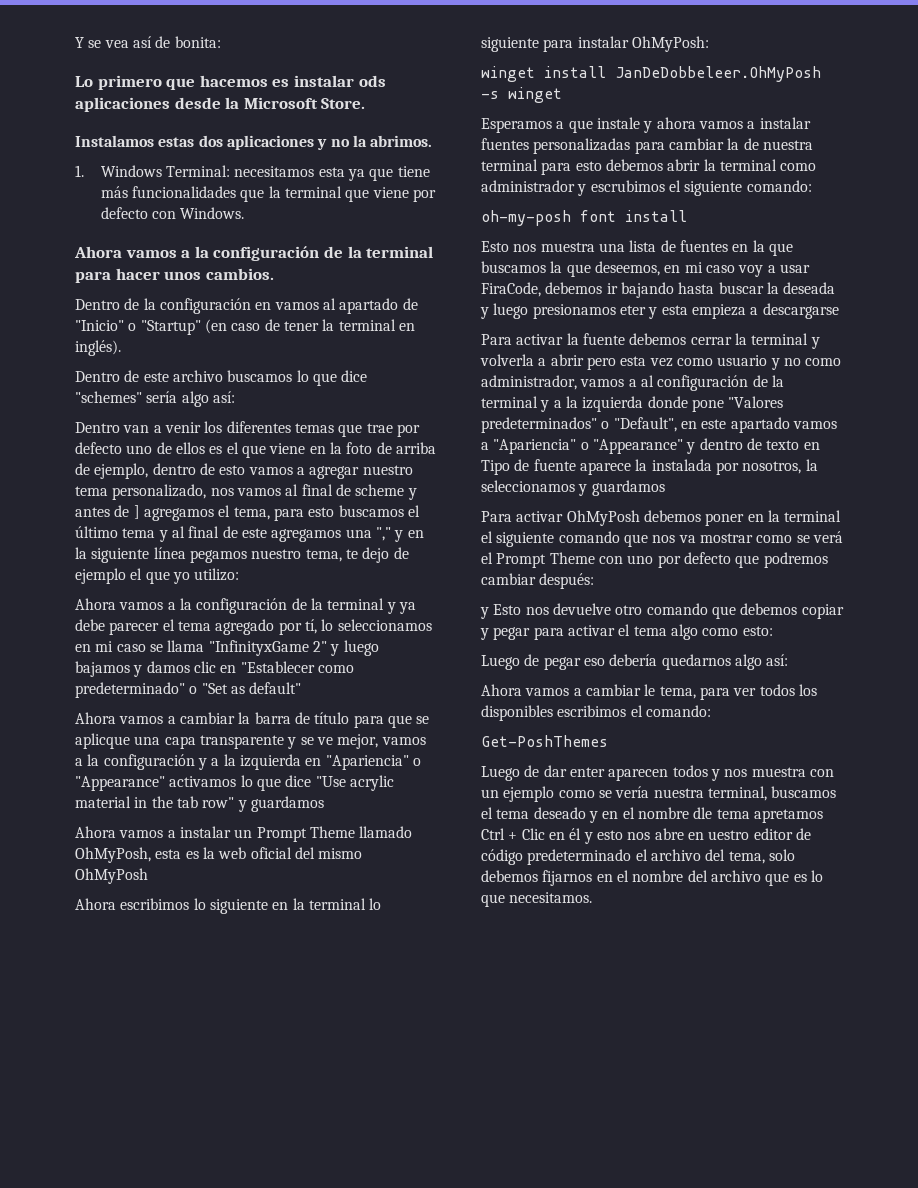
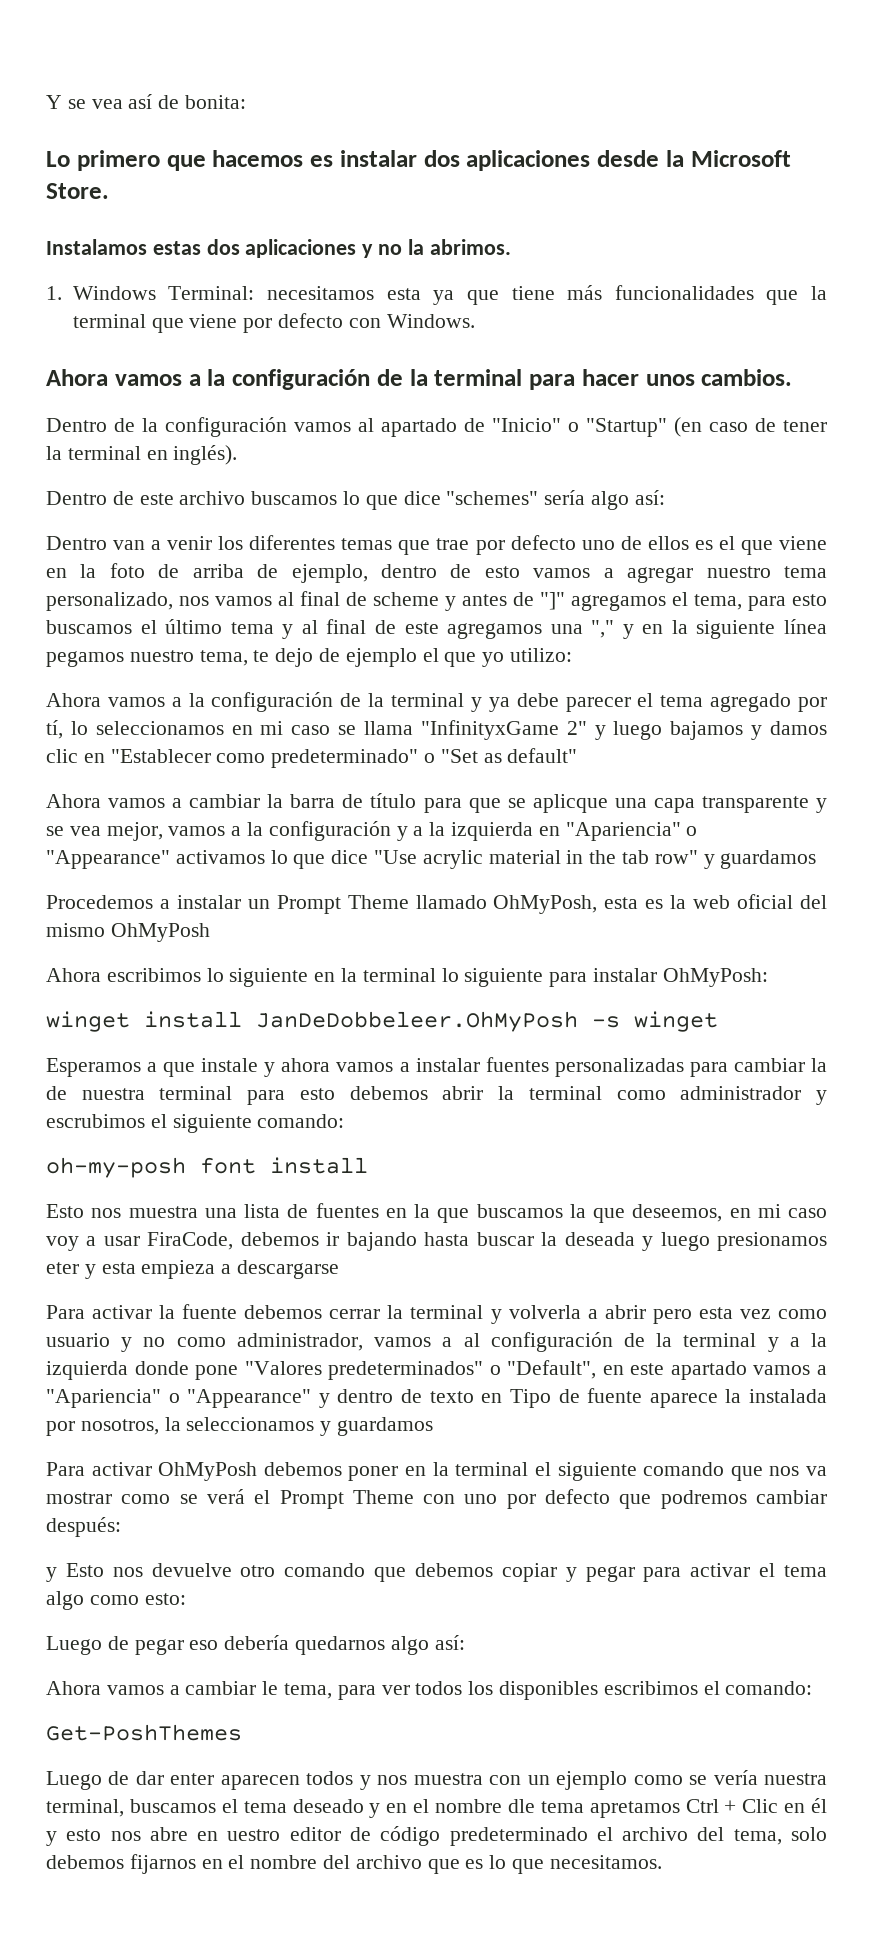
- Lo primero que hacemos es instalar ods aplicaciones desde la Microsoft Store.
+ Lo primero que hacemos es instalar dos aplicaciones desde la Microsoft Store.
- Dentro de la configuración en vamos al apartado de "Inicio" o "Startup" (en caso de tener la terminal en inglés).
+ Dentro de la configuración vamos al apartado de "Inicio" o "Startup" (en caso de tener la terminal en inglés).
- Dentro van a venir los diferentes temas que trae por defecto uno de ellos es el que viene en la foto de arriba de ejemplo, dentro de esto vamos a agregar nuestro tema personalizado, nos vamos al final de scheme y antes de ] agregamos el tema, para esto buscamos el último tema y al final de este agregamos una "," y en la siguiente línea pegamos nuestro tema, te dejo de ejemplo el que yo utilizo:
+ Dentro van a venir los diferentes temas que trae por defecto uno de ellos es el que viene en la foto de arriba de ejemplo, dentro de esto vamos a agregar nuestro tema personalizado, nos vamos al final de scheme y antes de "]" agregamos el tema, para esto buscamos el último tema y al final de este agregamos una "," y en la siguiente línea pegamos nuestro tema, te dejo de ejemplo el que yo utilizo:
- Ahora vamos a cambiar la barra de título para que se aplicque una capa transparente y se ve mejor, vamos a la configuración y a la izquierda en "Apariencia" o "Appearance" activamos lo que dice "Use acrylic material in the tab row" y guardamos
+ Ahora vamos a cambiar la barra de título para que se aplicque una capa transparente y se vea mejor, vamos a la configuración y a la izquierda en "Apariencia" o "Appearance" activamos lo que dice "Use acrylic material in the tab row" y guardamos
- Ahora vamos a instalar un Prompt Theme llamado OhMyPosh, esta es la web oficial del mismo OhMyPosh
+ Procedemos a instalar un Prompt Theme llamado OhMyPosh, esta es la web oficial del mismo OhMyPosh

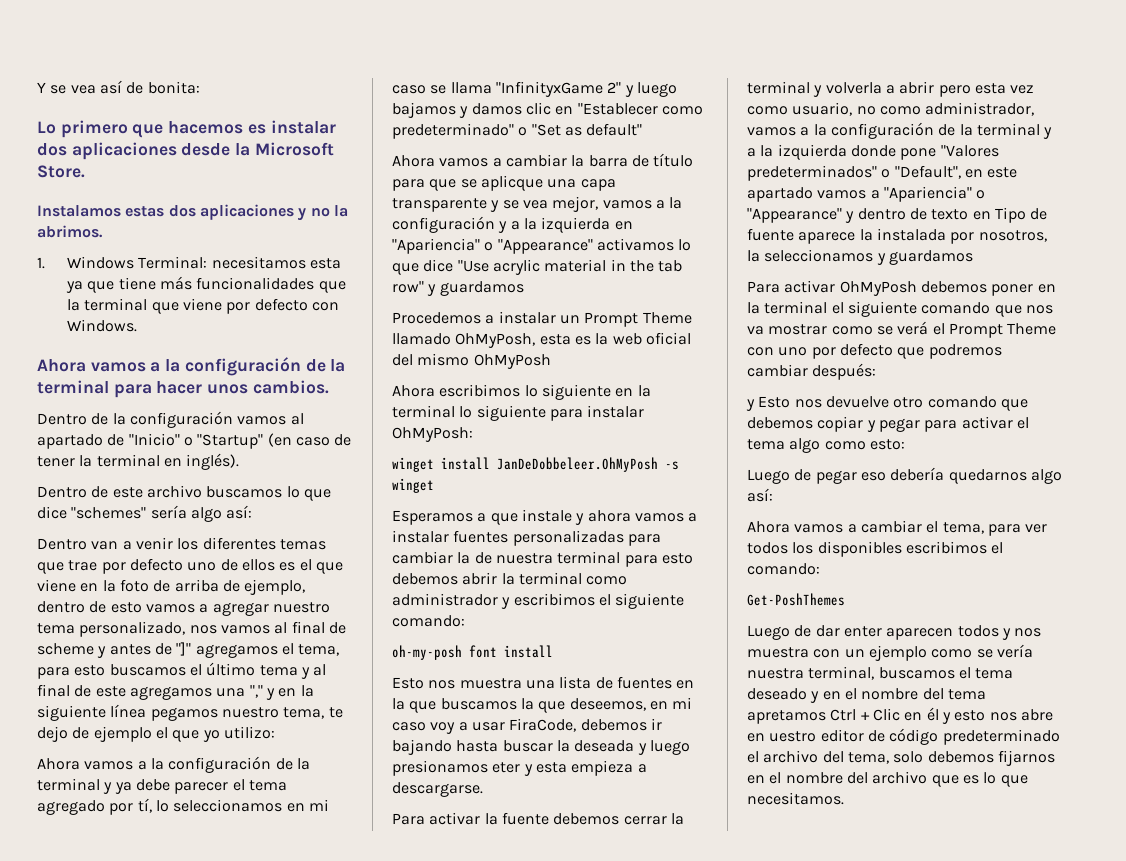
- Esperamos a que instale y ahora vamos a instalar fuentes personalizadas para cambiar la de nuestra terminal para esto debemos abrir la terminal como administrador y escrubimos el siguiente comando:
+ Esperamos a que instale y ahora vamos a instalar fuentes personalizadas para cambiar la de nuestra terminal para esto debemos abrir la terminal como administrador y escribimos el siguiente comando:
- Esto nos muestra una lista de fuentes en la que buscamos la que deseemos, en mi caso voy a usar FiraCode, debemos ir bajando hasta buscar la deseada y luego presionamos eter y esta empieza a descargarse
+ Esto nos muestra una lista de fuentes en la que buscamos la que deseemos, en mi caso voy a usar FiraCode, debemos ir bajando hasta buscar la deseada y luego presionamos eter y esta empieza a descargarse.
- Para activar la fuente debemos cerrar la terminal y volverla a abrir pero esta vez como usuario y no como administrador, vamos a al configuración de la terminal y a la izquierda donde pone "Valores predeterminados" o "Default", en este apartado vamos a "Apariencia" o "Appearance" y dentro de texto en Tipo de fuente aparece la instalada por nosotros, la seleccionamos y guardamos
+ Para activar la fuente debemos cerrar la terminal y volverla a abrir pero esta vez como usuario, no como administrador, vamos a la configuración de la terminal y a la izquierda donde pone "Valores predeterminados" o "Default", en este apartado vamos a "Apariencia" o "Appearance" y dentro de texto en Tipo de fuente aparece la instalada por nosotros, la seleccionamos y guardamos
- Ahora vamos a cambiar le tema, para ver todos los disponibles escribimos el comando:
+ Ahora vamos a cambiar el tema, para ver todos los disponibles escribimos el comando:
- Luego de dar enter aparecen todos y nos muestra con un ejemplo como se vería nuestra terminal, buscamos el tema deseado y en el nombre dle tema apretamos Ctrl + Clic en él y esto nos abre en uestro editor de código predeterminado el archivo del tema, solo debemos fijarnos en el nombre del archivo que es lo que necesitamos.
+ Luego de dar enter aparecen todos y nos muestra con un ejemplo como se vería nuestra terminal, buscamos el tema deseado y en el nombre del tema apretamos Ctrl + Clic en él y esto nos abre en uestro editor de código predeterminado el archivo del tema, solo debemos fijarnos en el nombre del archivo que es lo que necesitamos.

